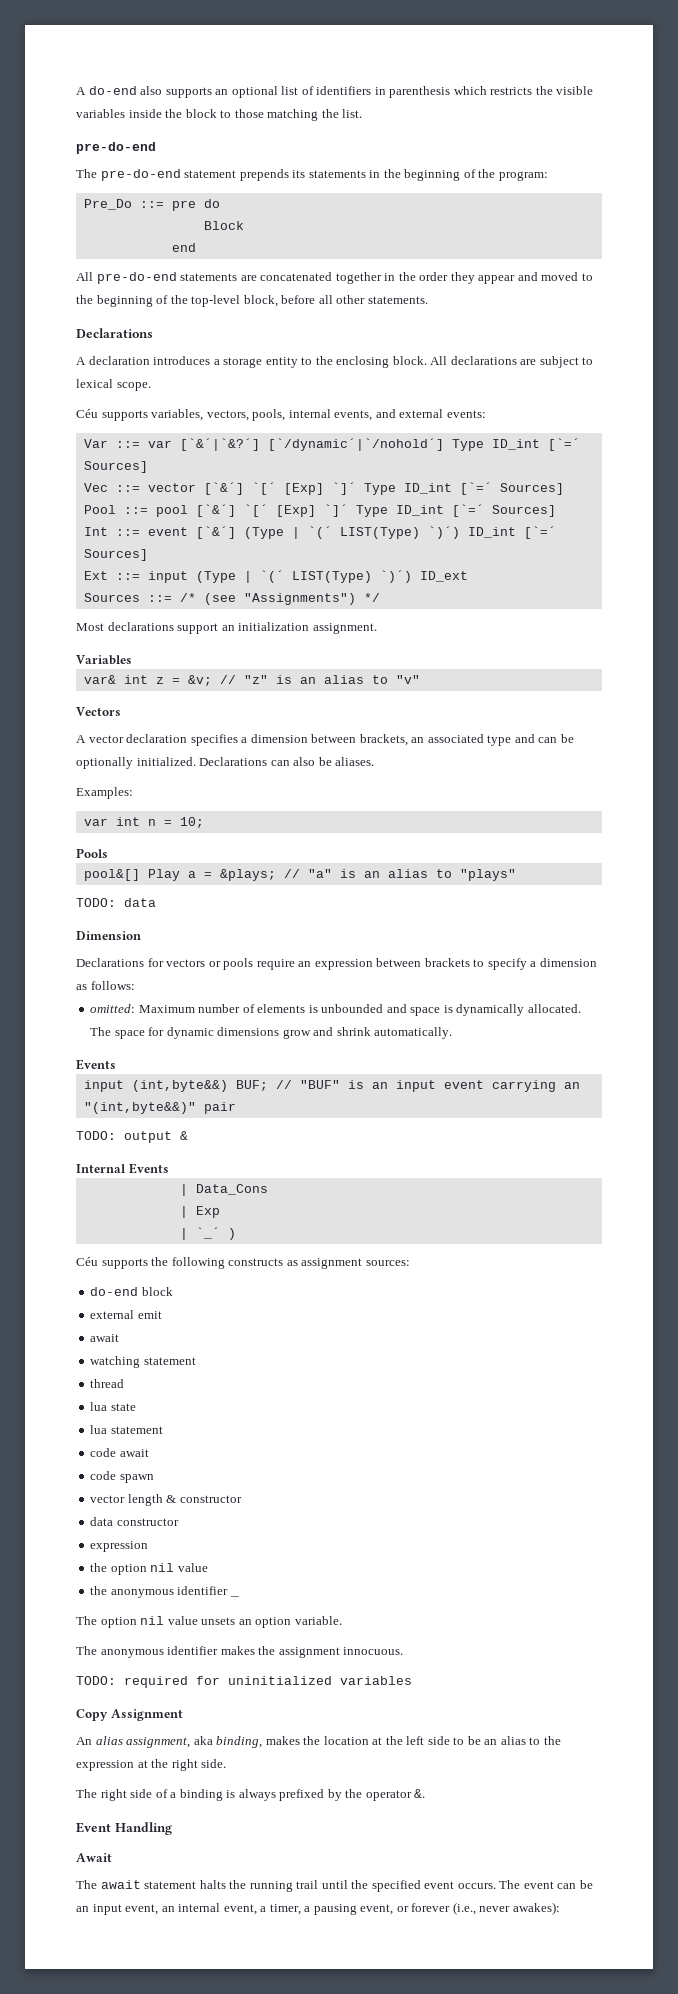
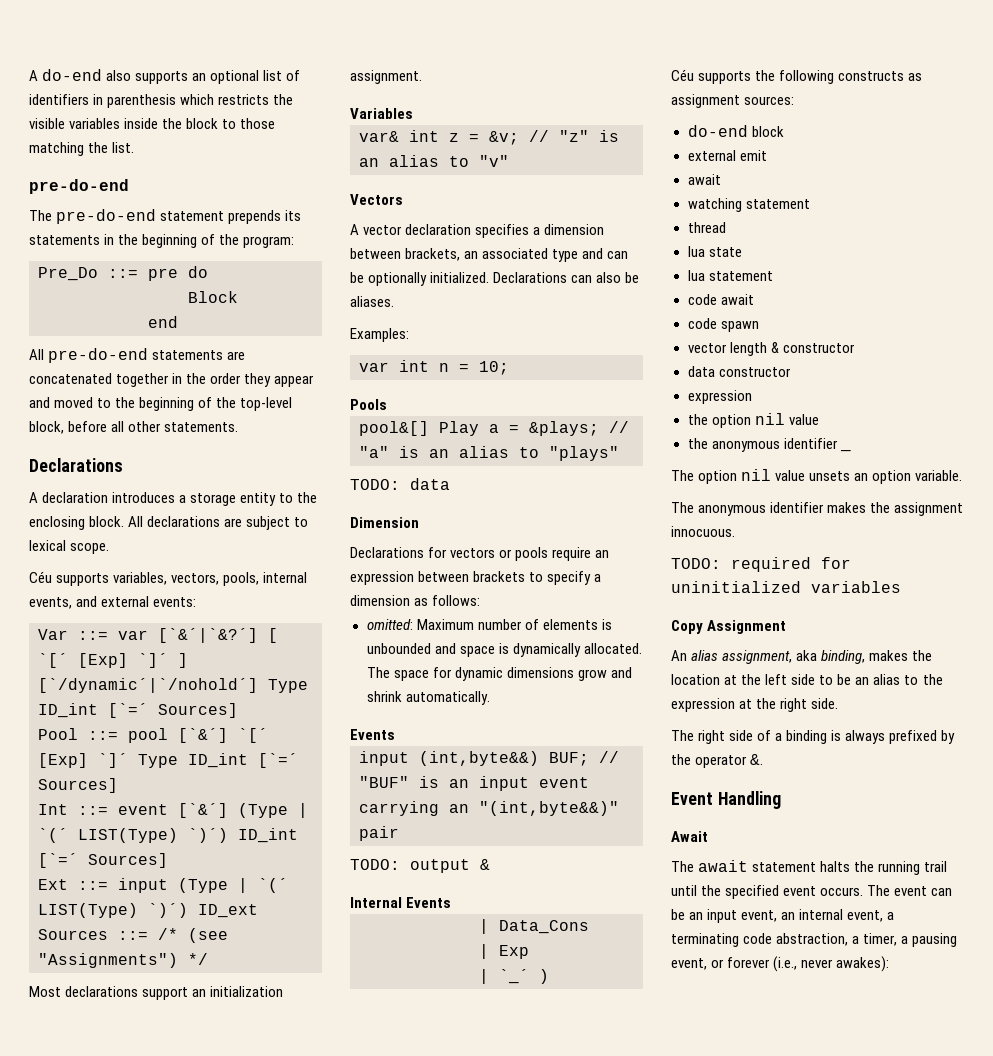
- Var ::= var [`&´|`&?´] [`/dynamic´|`/nohold´] Type ID_int [`=´ Sources]
- Vec ::= vector [`&´] `[´ [Exp] `]´ Type ID_int [`=´ Sources]
+ Var ::= var [`&´|`&?´] [ `[´ [Exp] `]´ ] [`/dynamic´|`/nohold´] Type ID_int [`=´ Sources]
- The event can be an input event, an internal event, a timer, a pausing event, or forever (i.e., never awakes):
+ The event can be an input event, an internal event, a terminating code abstraction, a timer, a pausing event, or forever (i.e., never awakes):

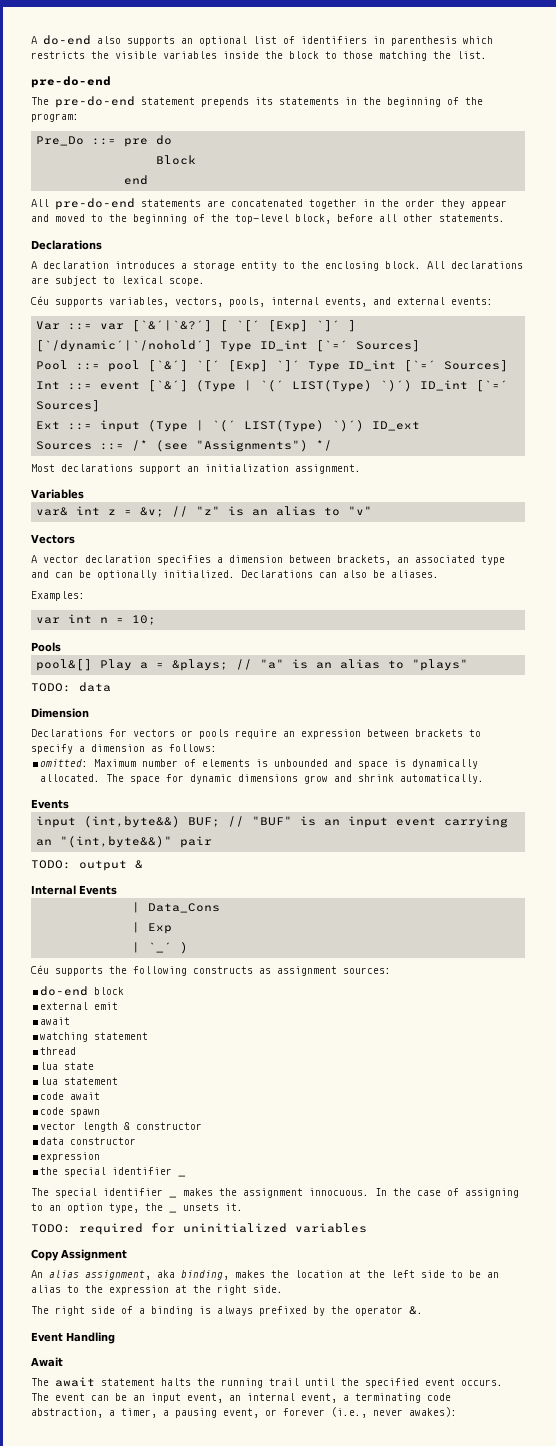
- the option nil value
- the anonymous identifier _
- The option nil value unsets an option variable.
- The anonymous identifier makes the assignment innocuous.
+ the special identifier _
+ The special identifier _ makes the assignment innocuous. In the case of assigning to an option type, the _ unsets it.

